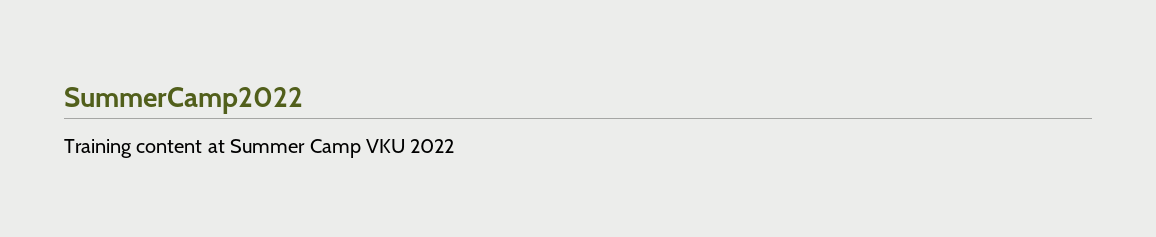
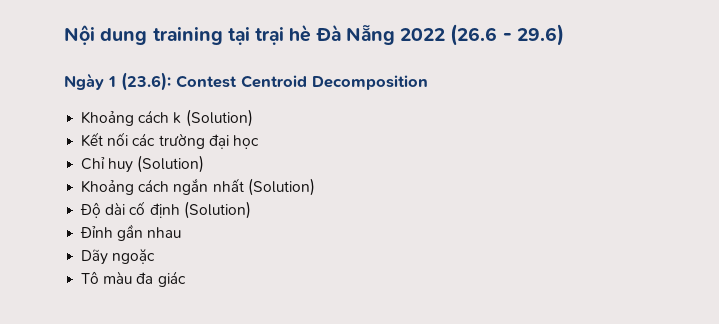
- SummerCamp2022
- Training content at Summer Camp VKU 2022
+ Nội dung training tại trại hè Đà Nẵng 2022 (26.6 - 29.6)
+ Ngày 1 (23.6): Contest Centroid Decomposition
+ Khoảng cách k (Solution)
+ Kết nối các trường đại học
+ Chỉ huy (Solution)
+ Khoảng cách ngắn nhất (Solution)
+ Độ dài cố định (Solution)
+ Đỉnh gần nhau
+ Dãy ngoặc
+ Tô màu đa giác

